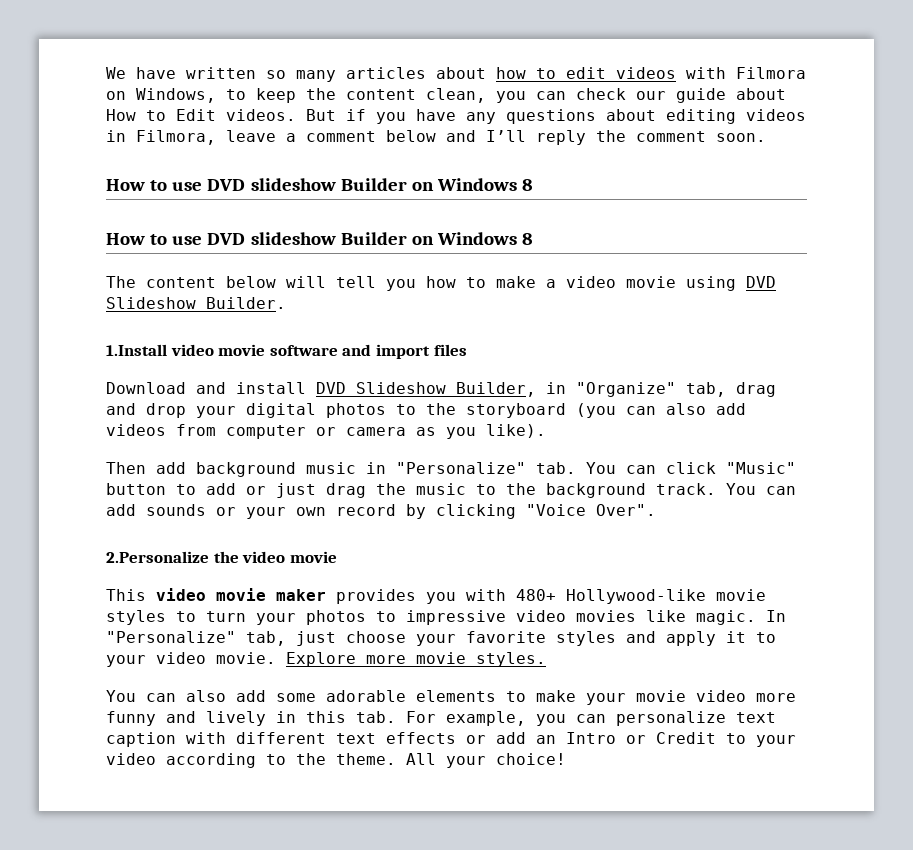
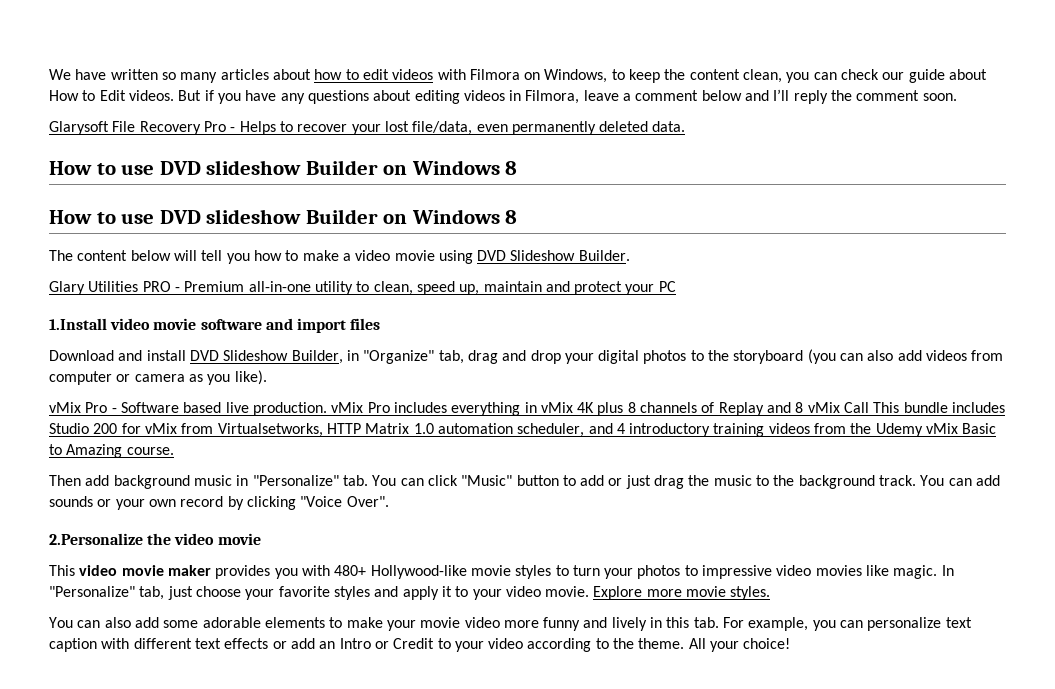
+ Glarysoft File Recovery Pro - Helps to recover your lost file/data, even permanently deleted data.
+ Glary Utilities PRO - Premium all-in-one utility to clean, speed up, maintain and protect your PC
+ vMix Pro - Software based live production. vMix Pro includes everything in vMix 4K plus 8 channels of Replay and 8 vMix Call This bundle includes Studio 200 for vMix from Virtualsetworks, HTTP Matrix 1.0 automation scheduler, and 4 introductory training videos from the Udemy vMix Basic to Amazing course.

